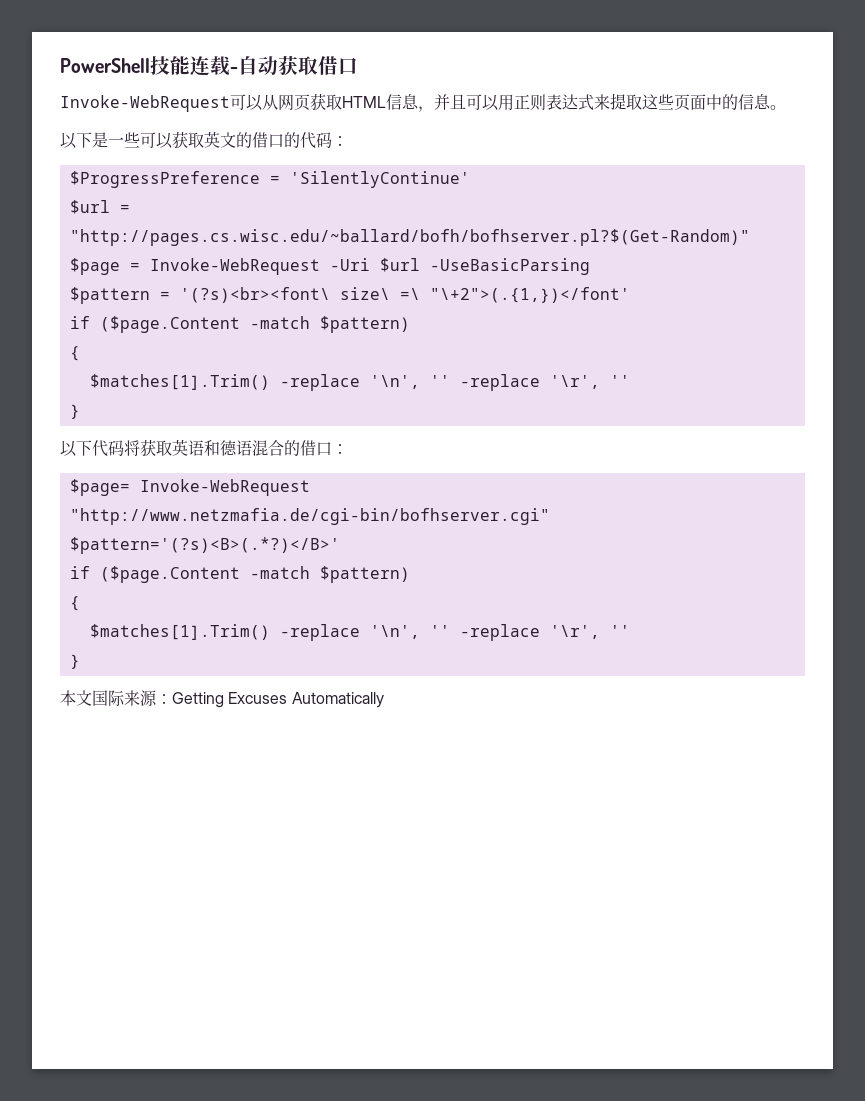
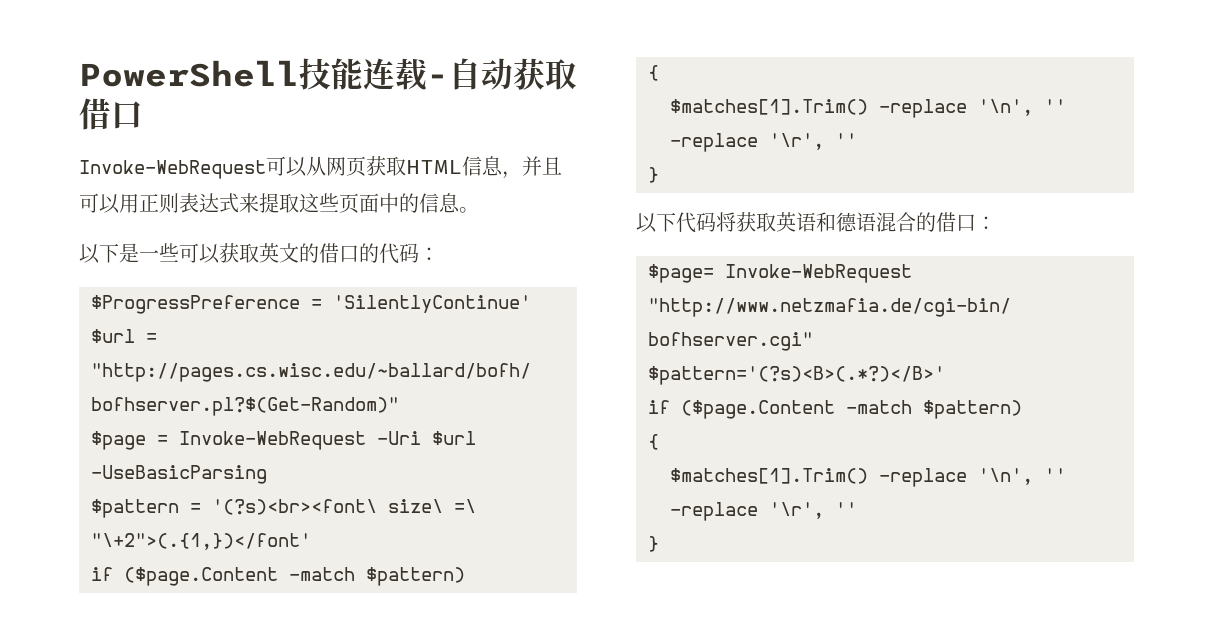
- 本文国际来源：Getting Excuses Automatically

